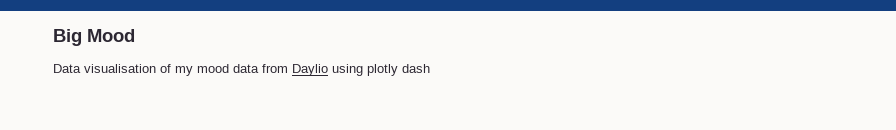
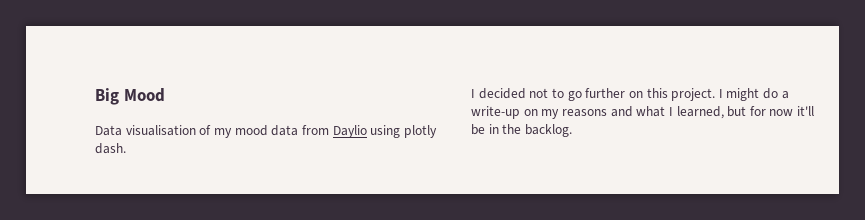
- Data visualisation of my mood data from Daylio using plotly dash
+ Data visualisation of my mood data from Daylio using plotly dash.
+ I decided not to go further on this project. I might do a write-up on my reasons and what I learned, but for now it'll be in the backlog.

